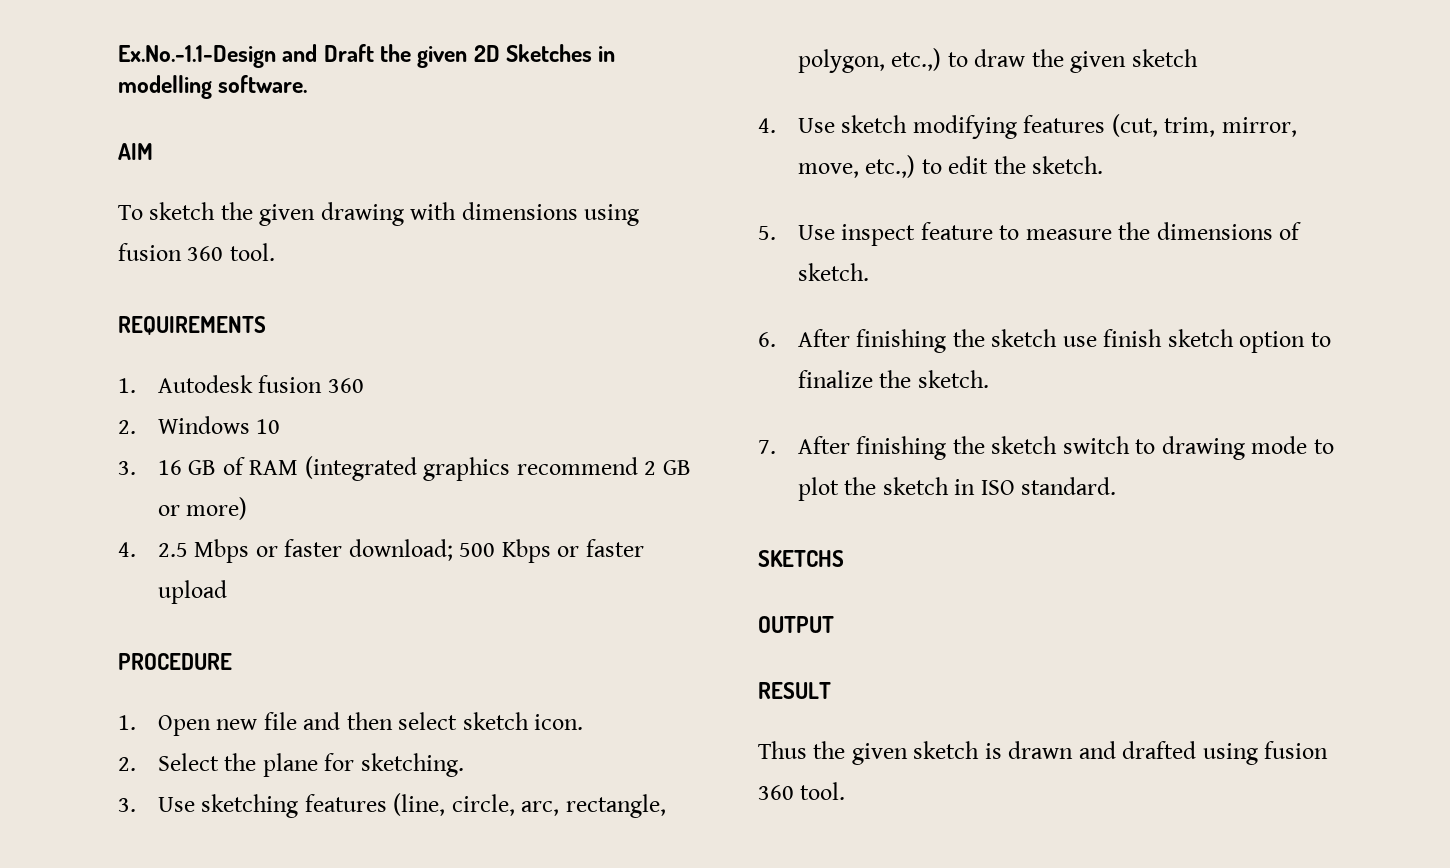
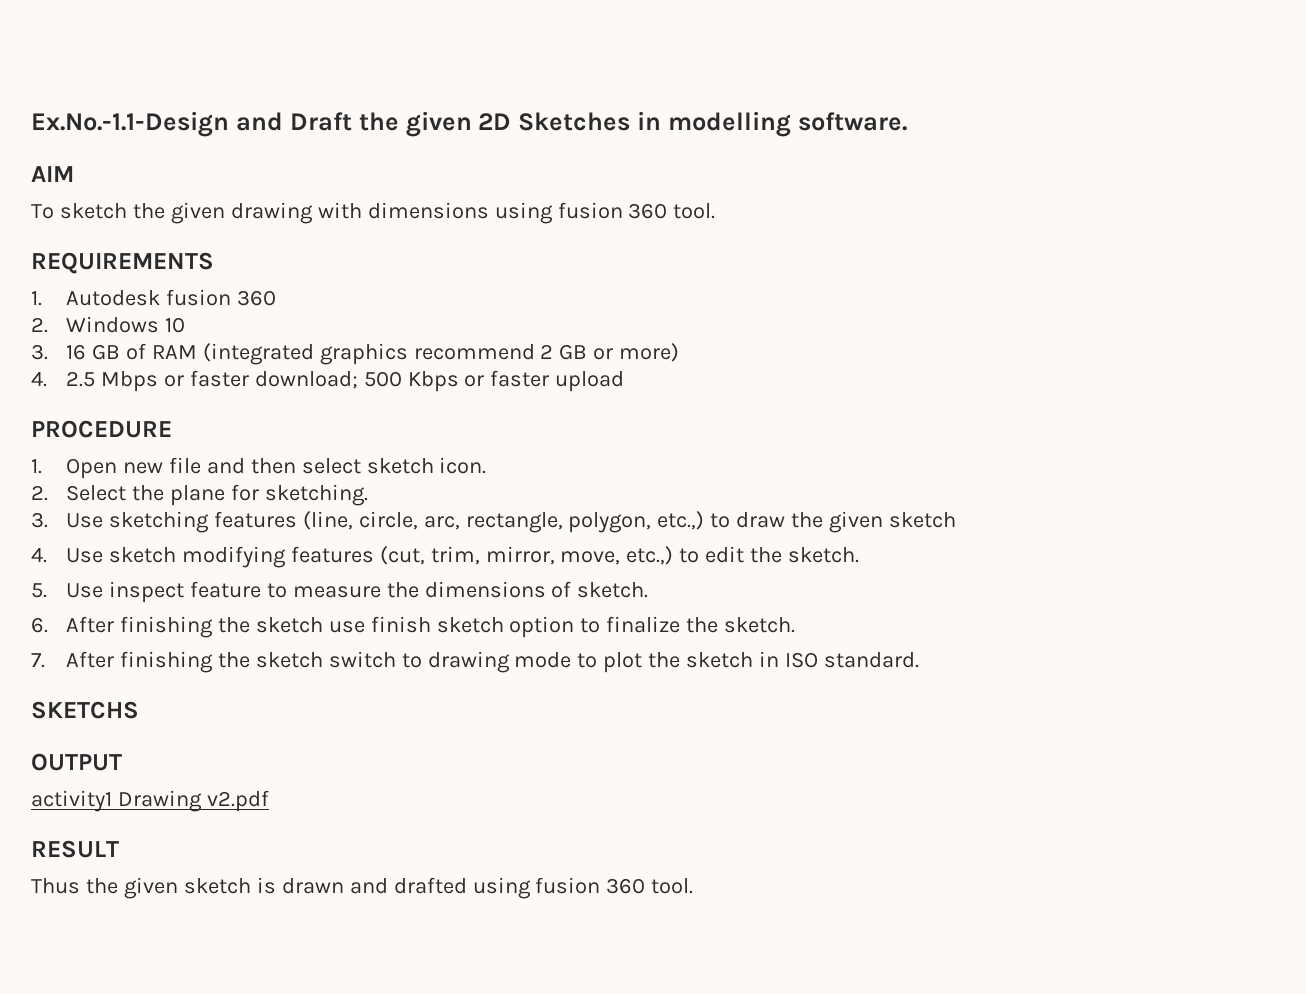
+ activity1 Drawing v2.pdf

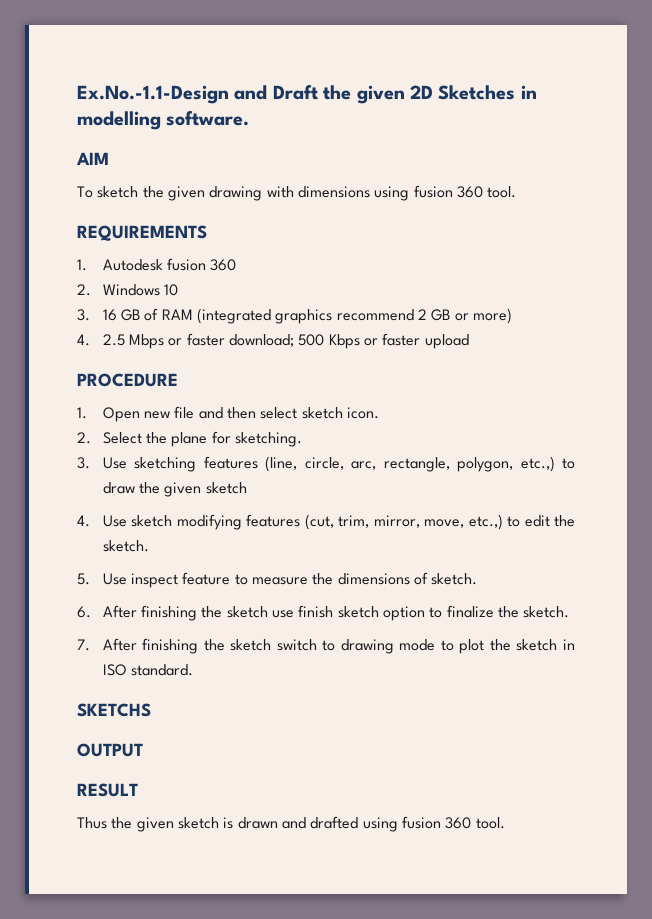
- activity1 Drawing v2.pdf

